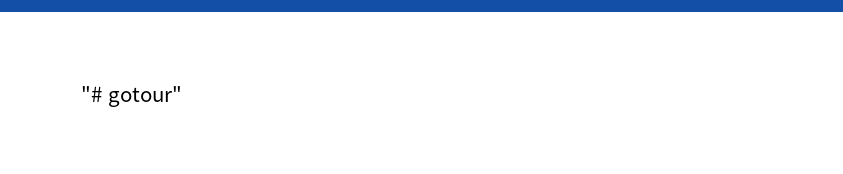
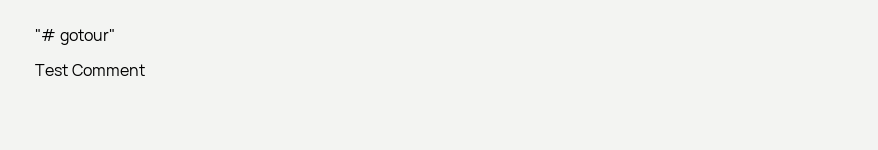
+ Test Comment

